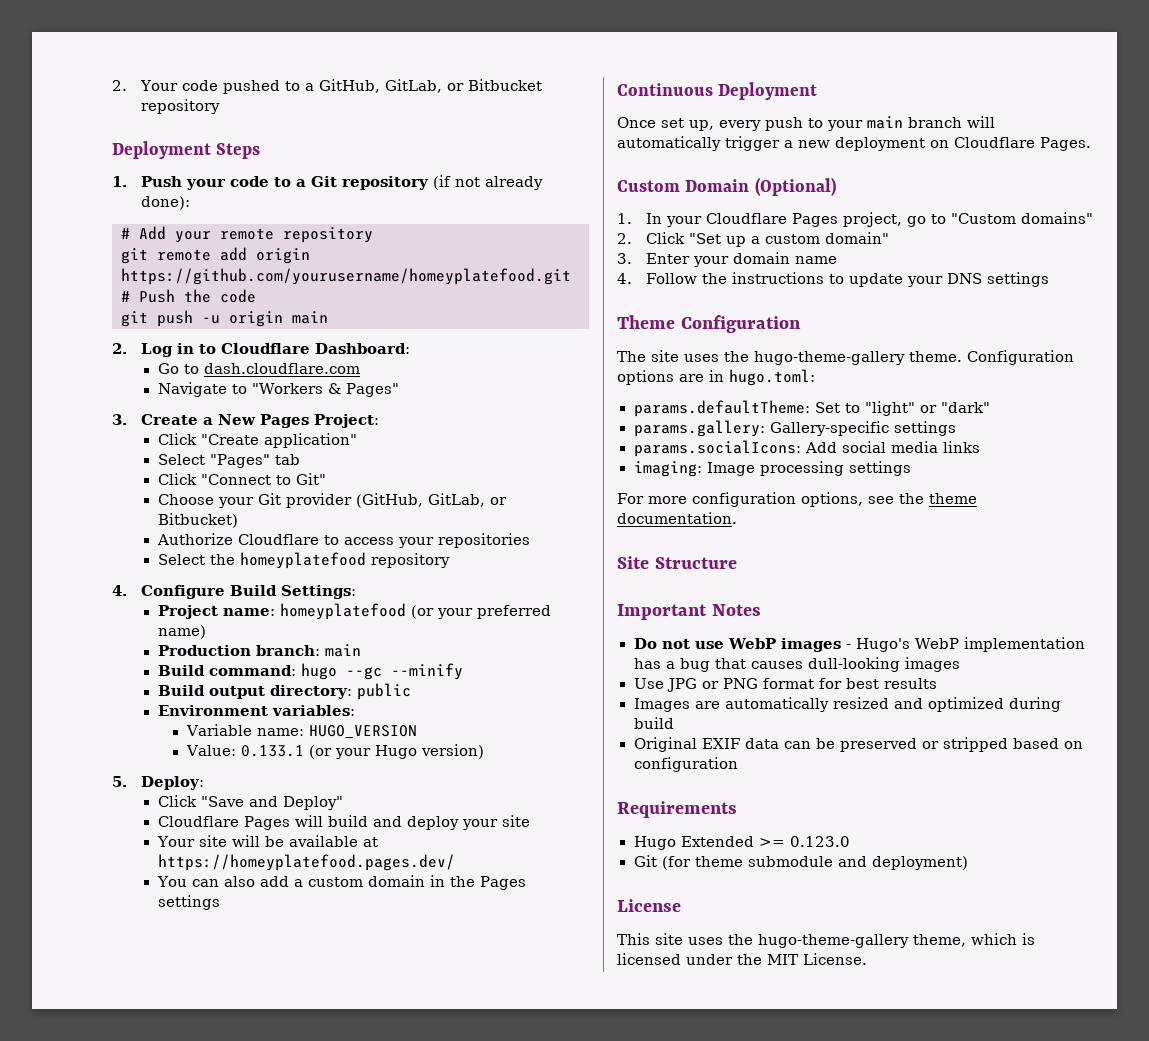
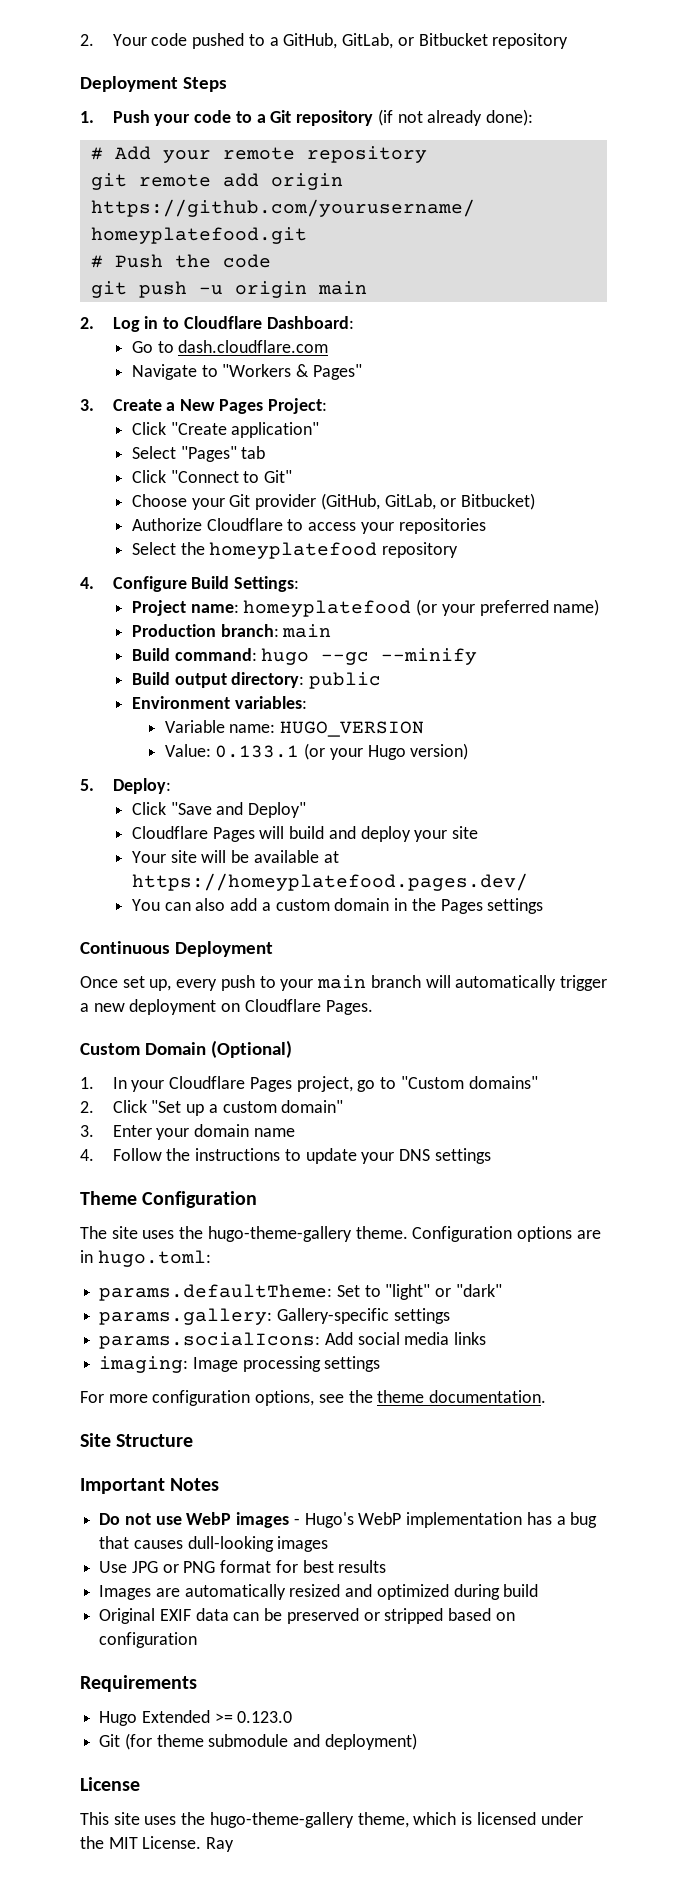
+ Ray

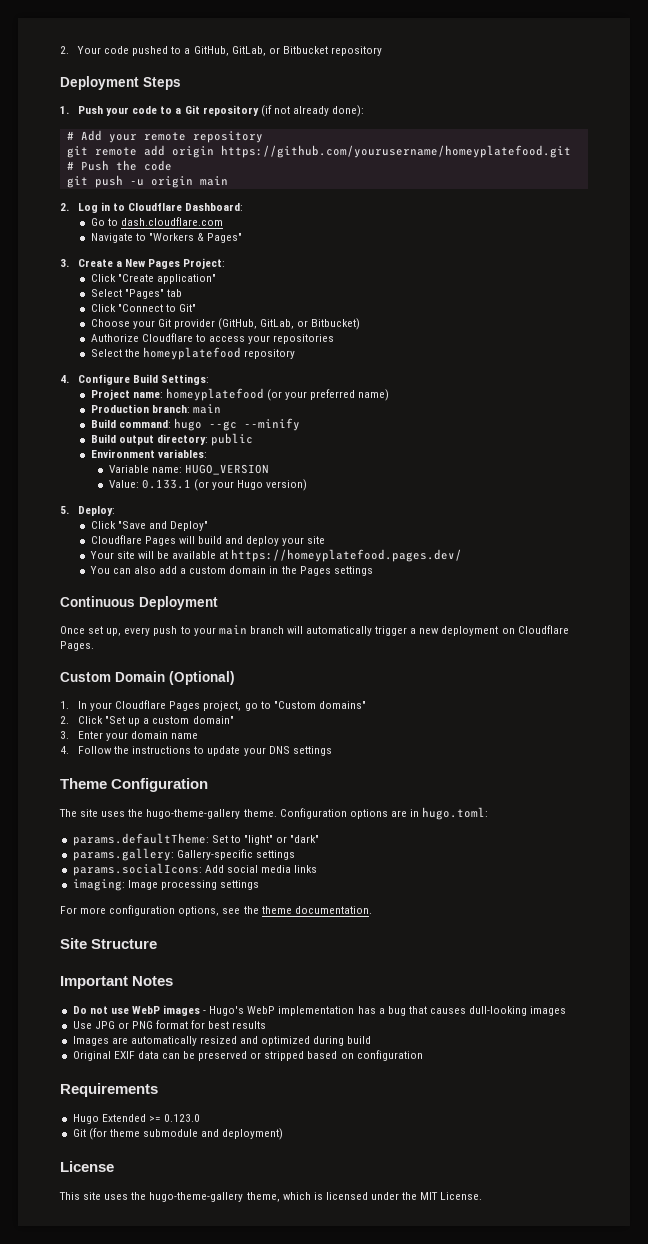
- Ray

